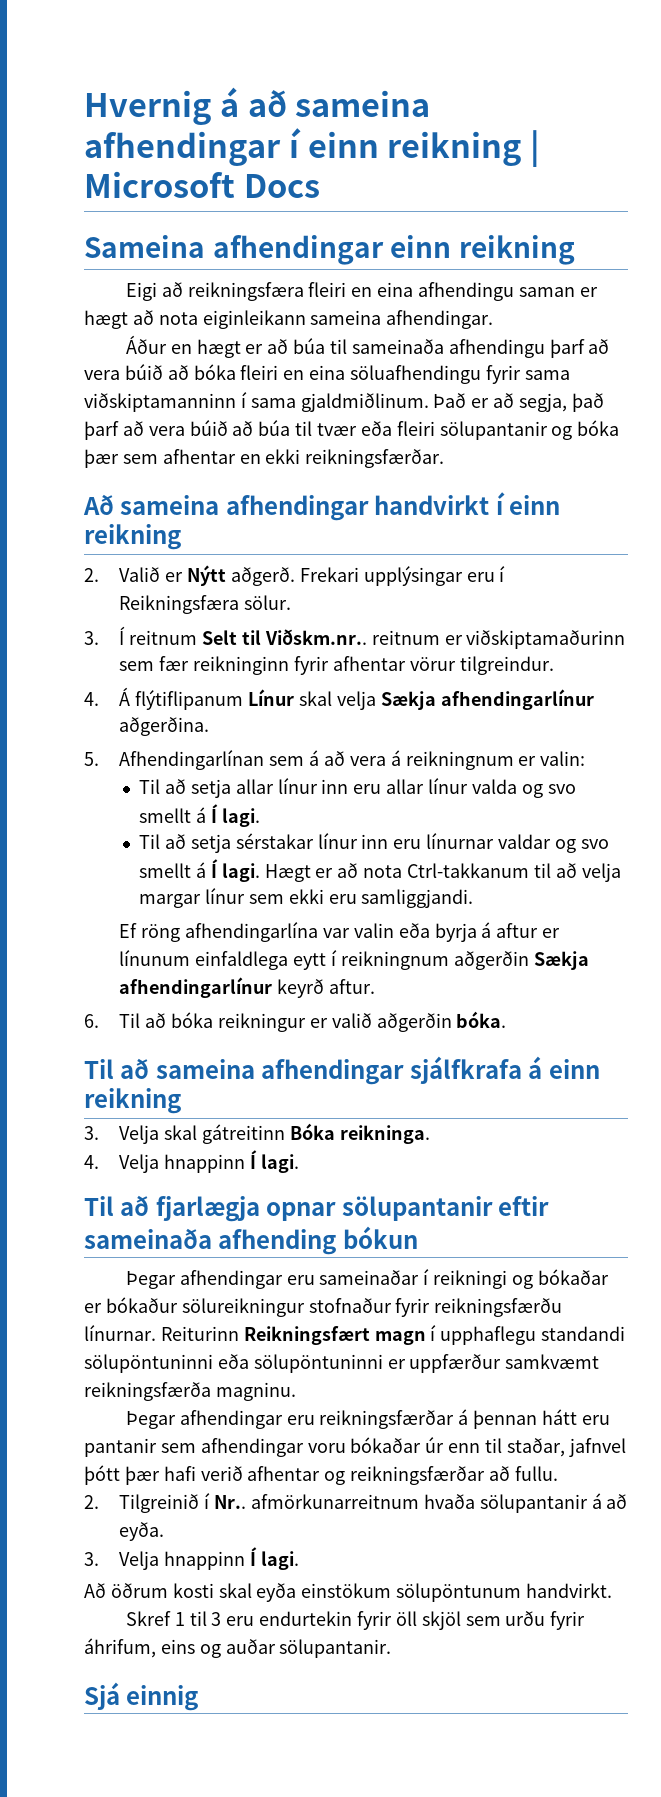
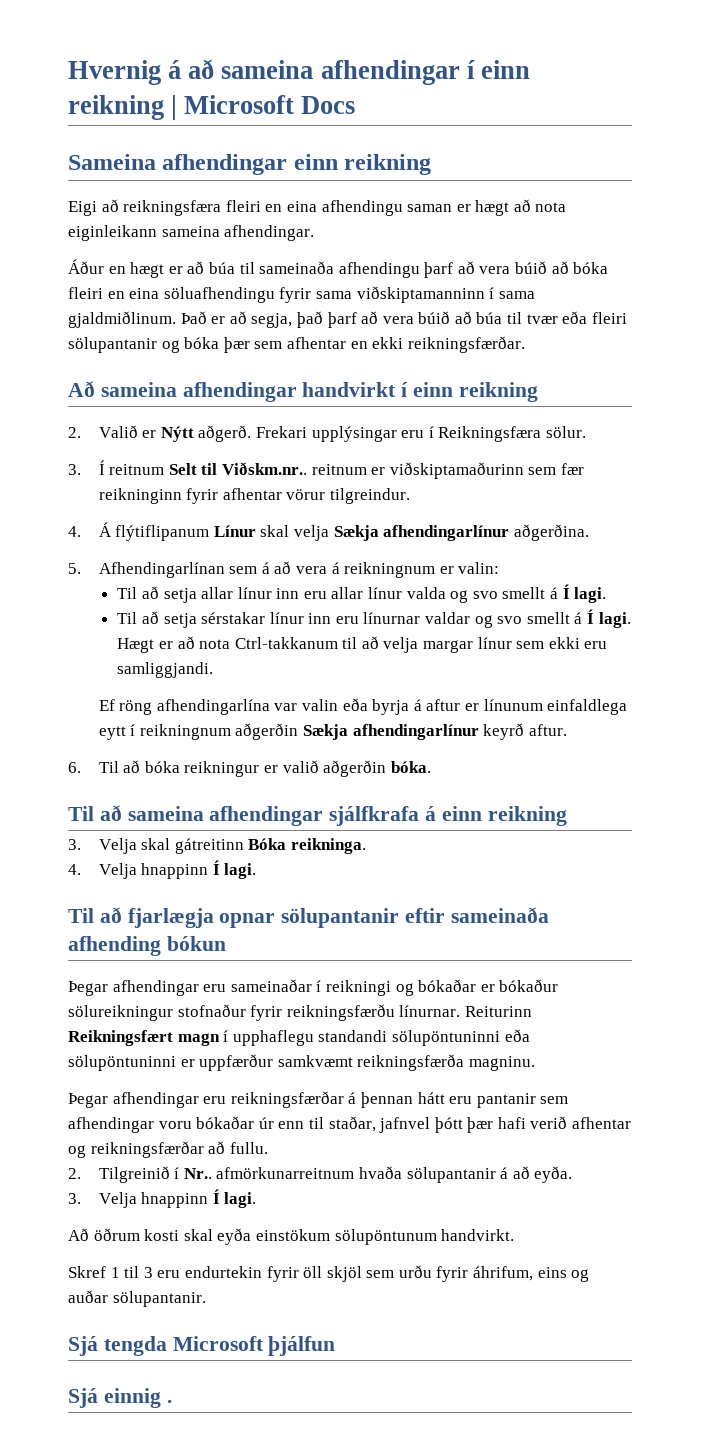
+ Sjá tengda Microsoft þjálfun
- Sjá einnig
+ Sjá einnig .

